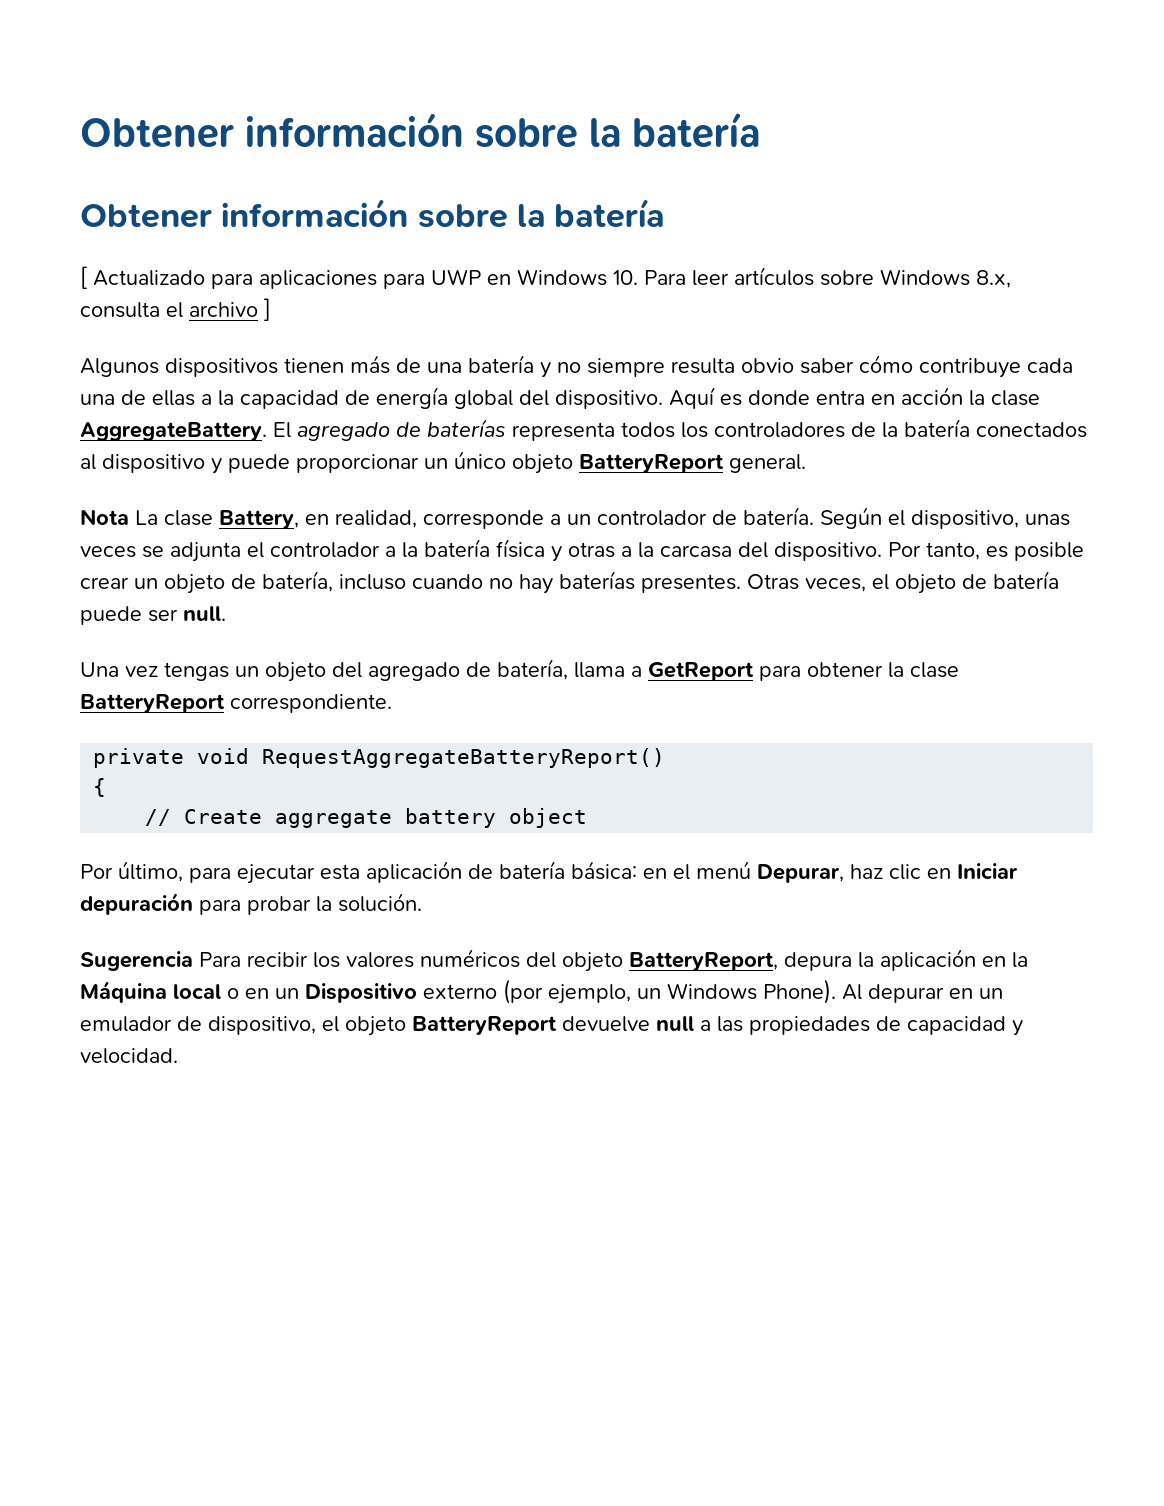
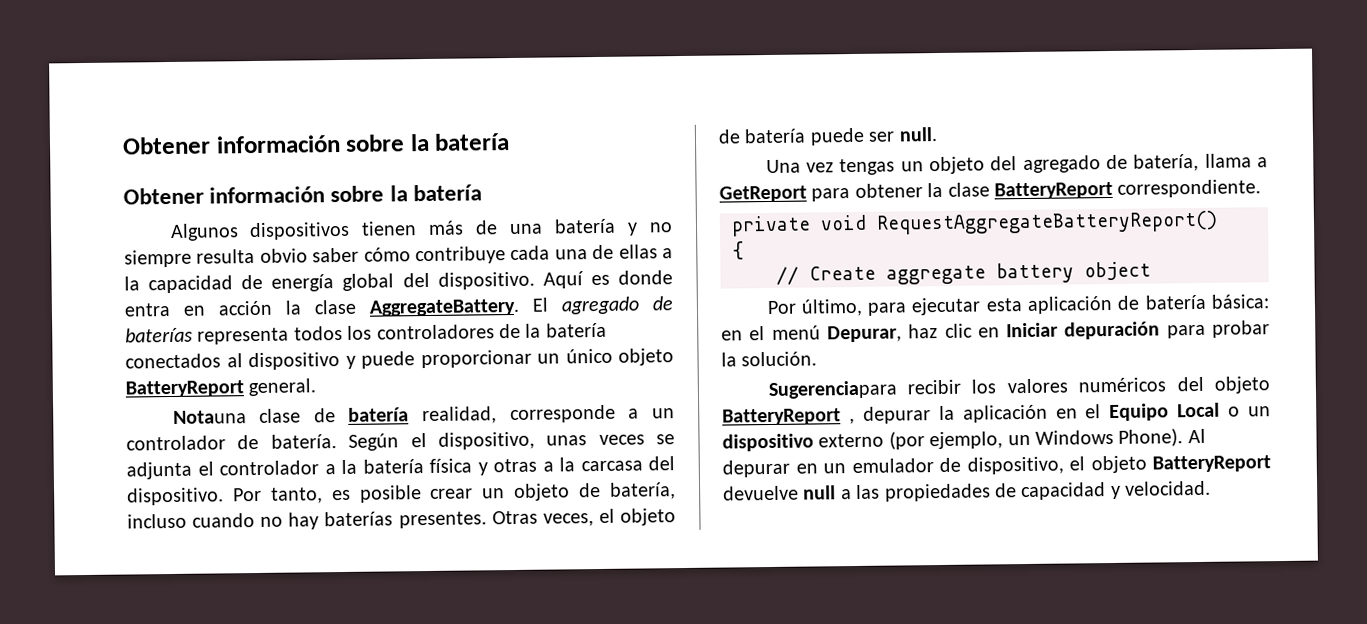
- [ Actualizado para aplicaciones para UWP en Windows 10. Para leer artículos sobre Windows 8.x, consulta el archivo ]
- Nota La clase Battery, en realidad, corresponde a un controlador de batería.
+ Notauna clase de batería realidad, corresponde a un controlador de batería.
- Sugerencia Para recibir los valores numéricos del objeto BatteryReport, depura la aplicación en la Máquina local o en un Dispositivo externo (por ejemplo, un Windows Phone).
+ Sugerenciapara recibir los valores numéricos del objeto BatteryReport , depurar la aplicación en el Equipo Local o un dispositivo externo (por ejemplo, un Windows Phone).

